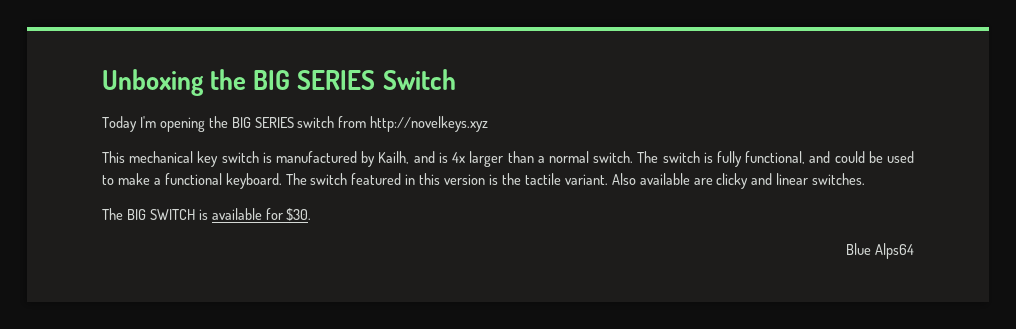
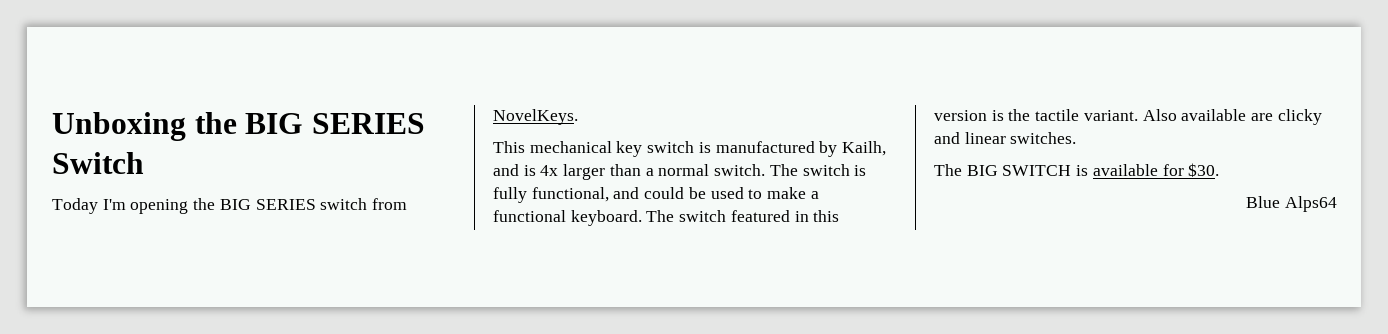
- Today I'm opening the BIG SERIES switch from http://novelkeys.xyz
+ Today I'm opening the BIG SERIES switch from NovelKeys.

